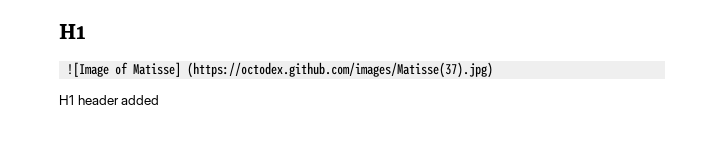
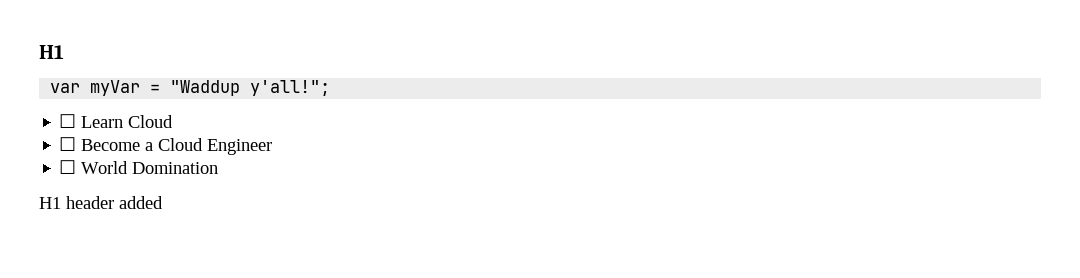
- ![Image of Matisse] (https://octodex.github.com/images/Matisse(37).jpg)
+ var myVar = "Waddup y'all!";
+ ☐ Learn Cloud
+ ☐ Become a Cloud Engineer
+ ☐ World Domination

